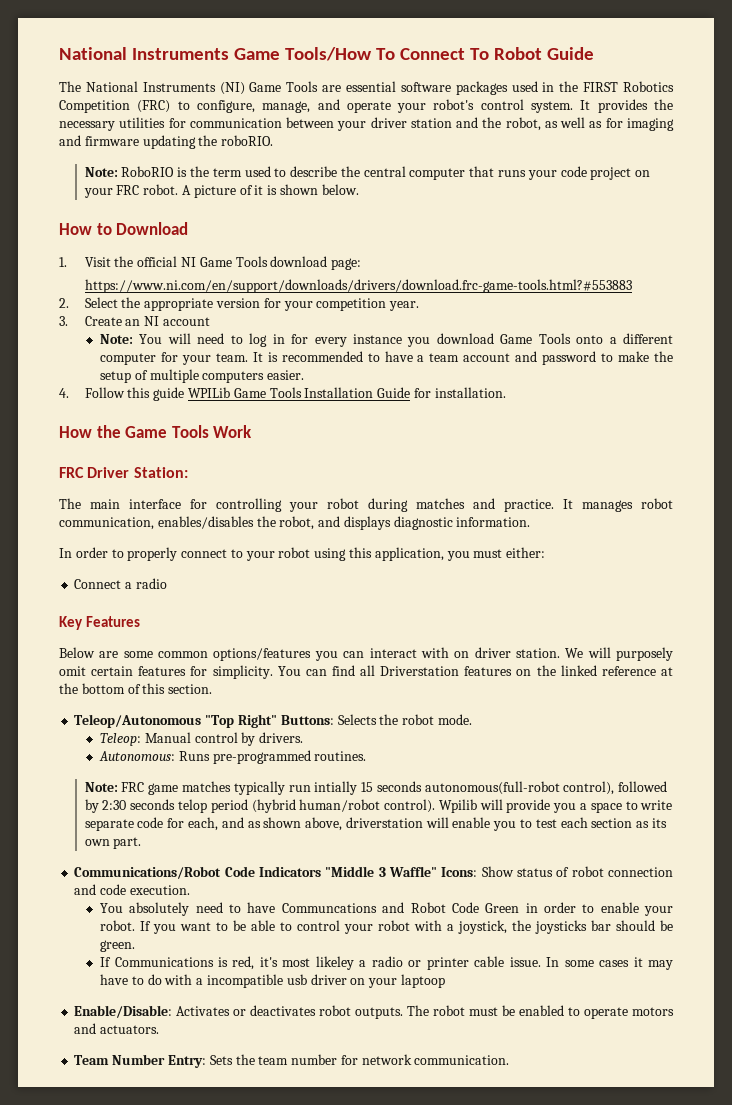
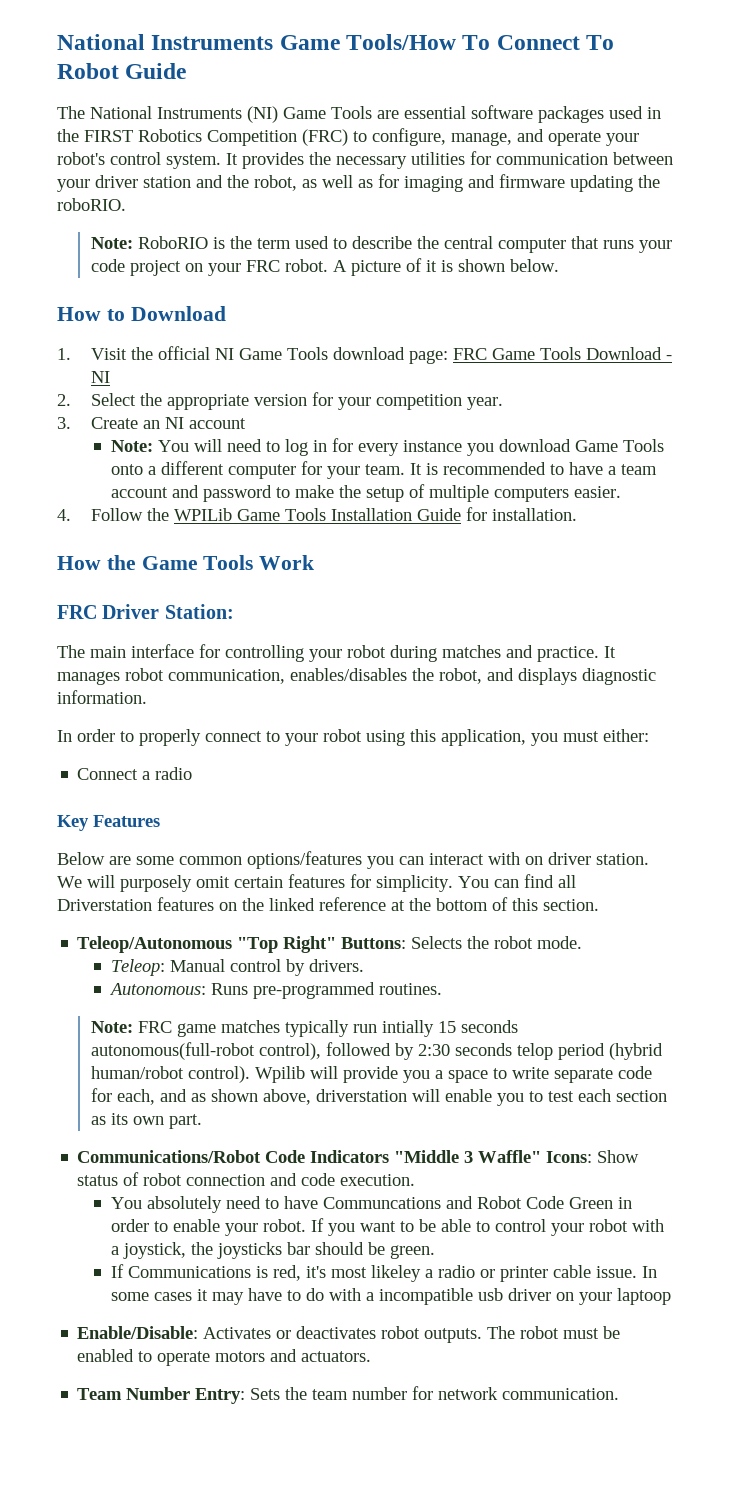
- 1. Visit the official NI Game Tools download page:
- https://www.ni.com/en/support/downloads/drivers/download.frc-game-tools.html?#553883
+ 1. Visit the official NI Game Tools download page: FRC Game Tools Download - NI
- 4. Follow this guide WPILib Game Tools Installation Guide for installation.
+ 4. Follow the WPILib Game Tools Installation Guide for installation.

